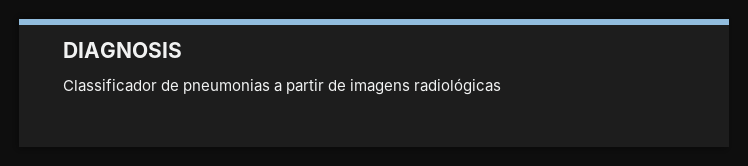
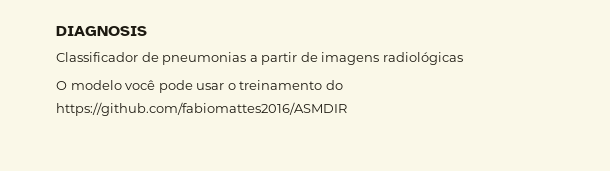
+ O modelo você pode usar o treinamento do https://github.com/fabiomattes2016/ASMDIR

